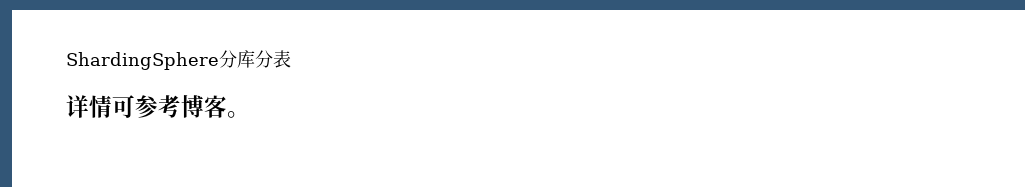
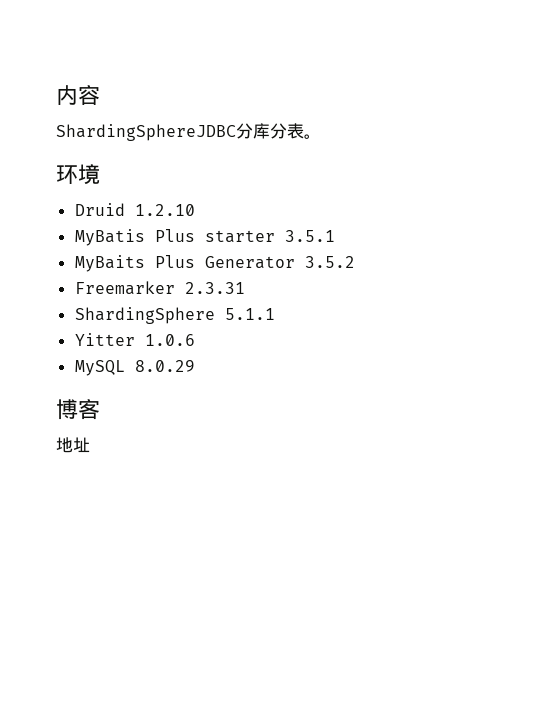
- ShardingSphere分库分表
- 详情可参考博客。
+ 内容
+ ShardingSphereJDBC分库分表。
+ 环境
+ Druid 1.2.10
+ MyBatis Plus starter 3.5.1
+ MyBaits Plus Generator 3.5.2
+ Freemarker 2.3.31
+ ShardingSphere 5.1.1
+ Yitter 1.0.6
+ MySQL 8.0.29
+ 博客
+ 地址

